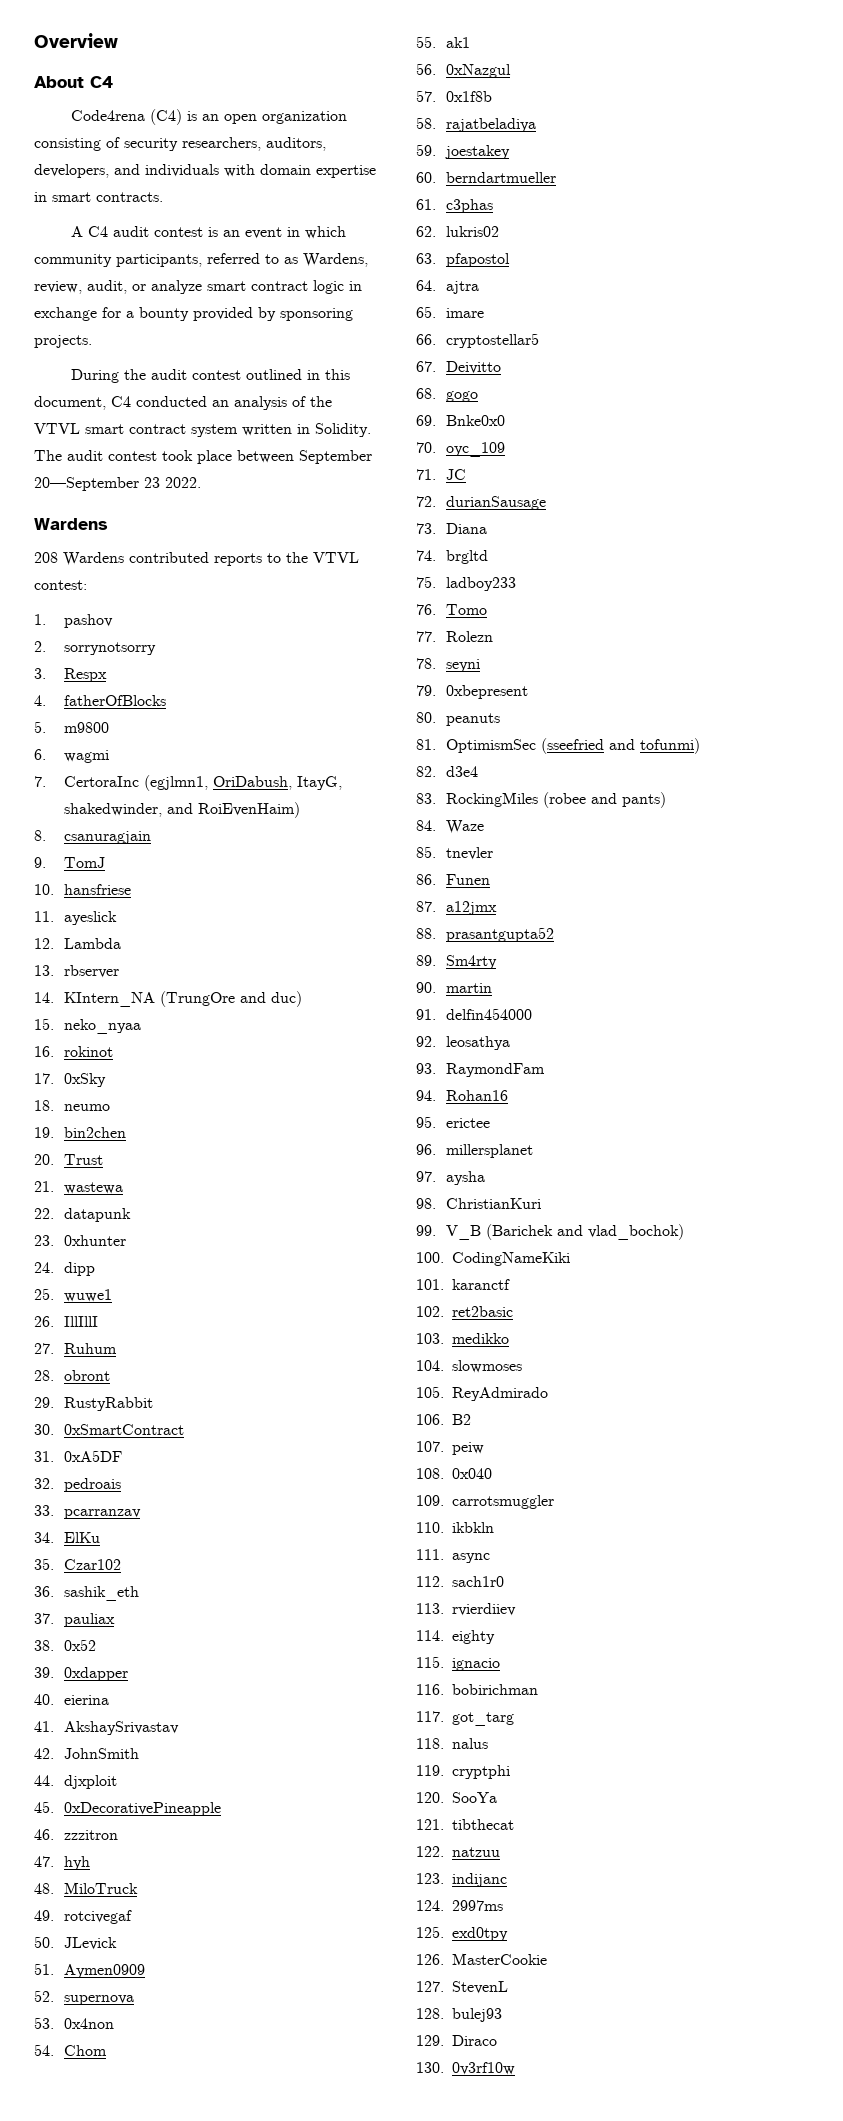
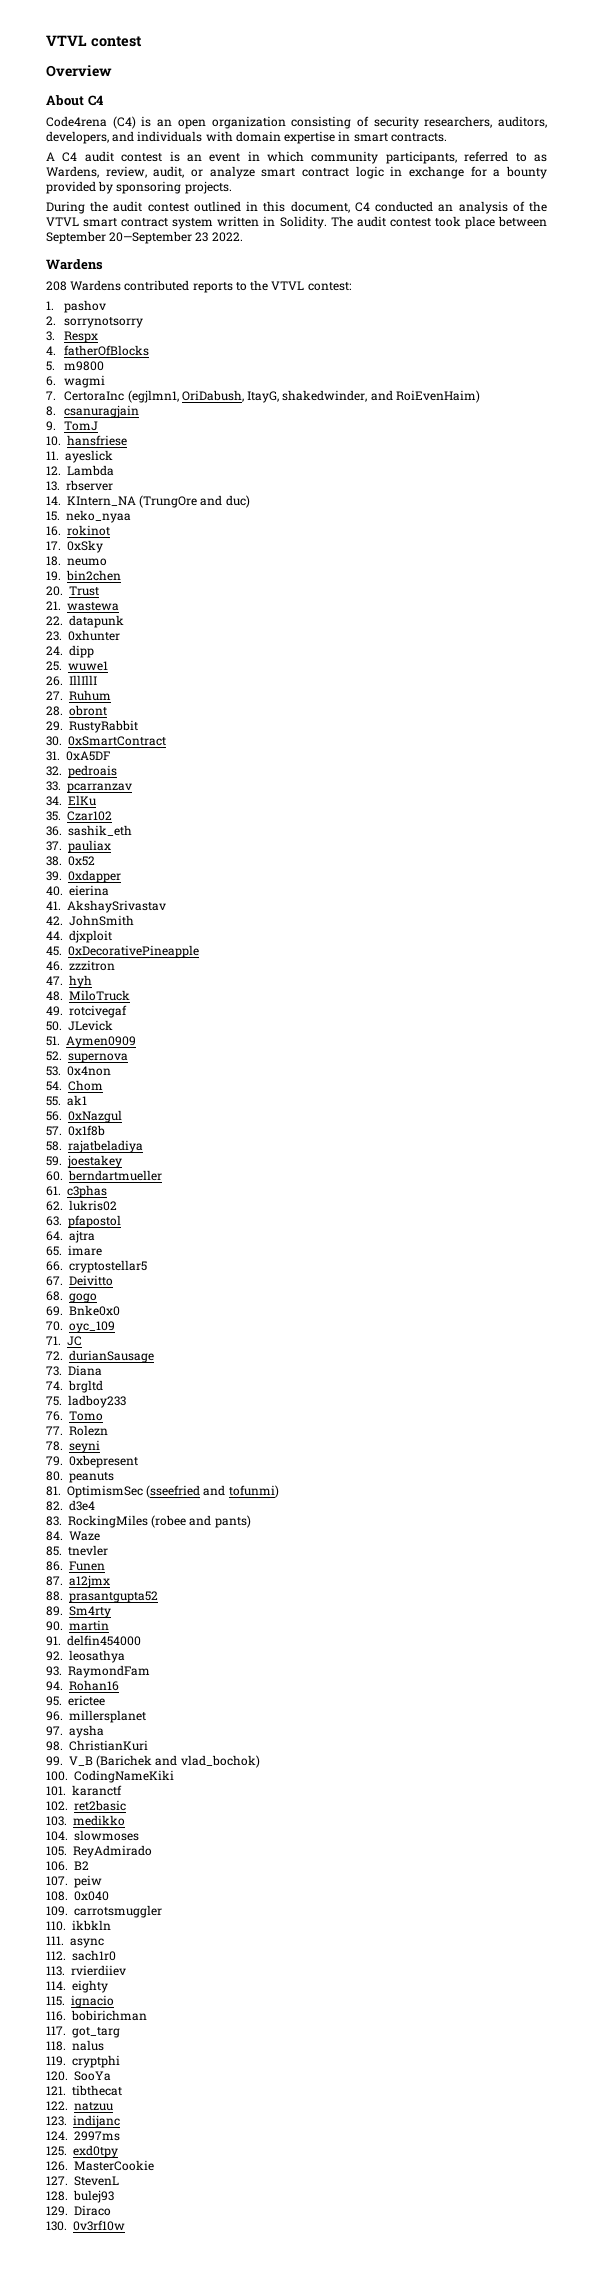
+ VTVL contest

